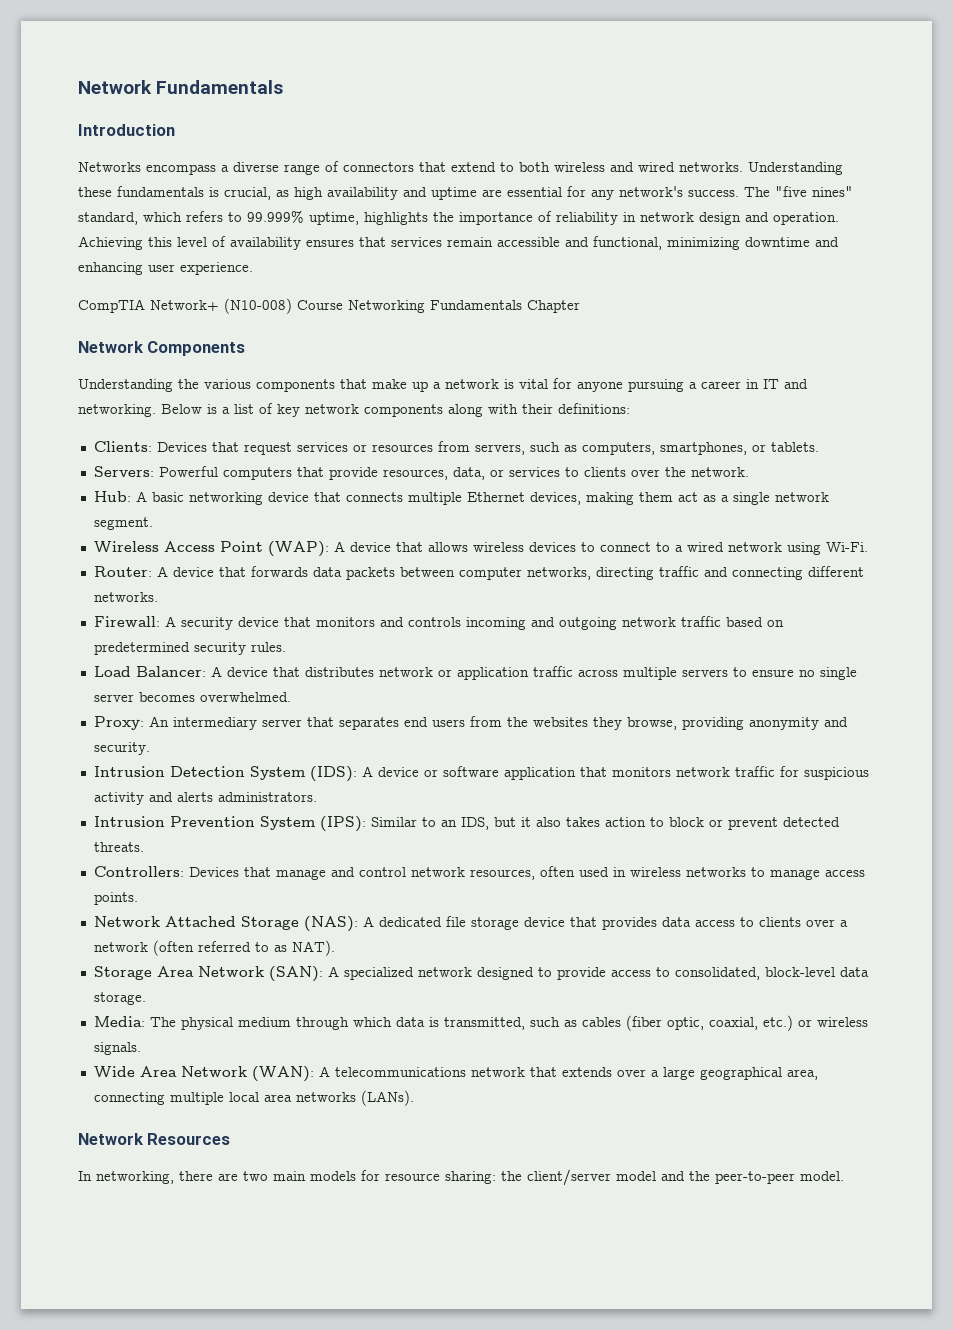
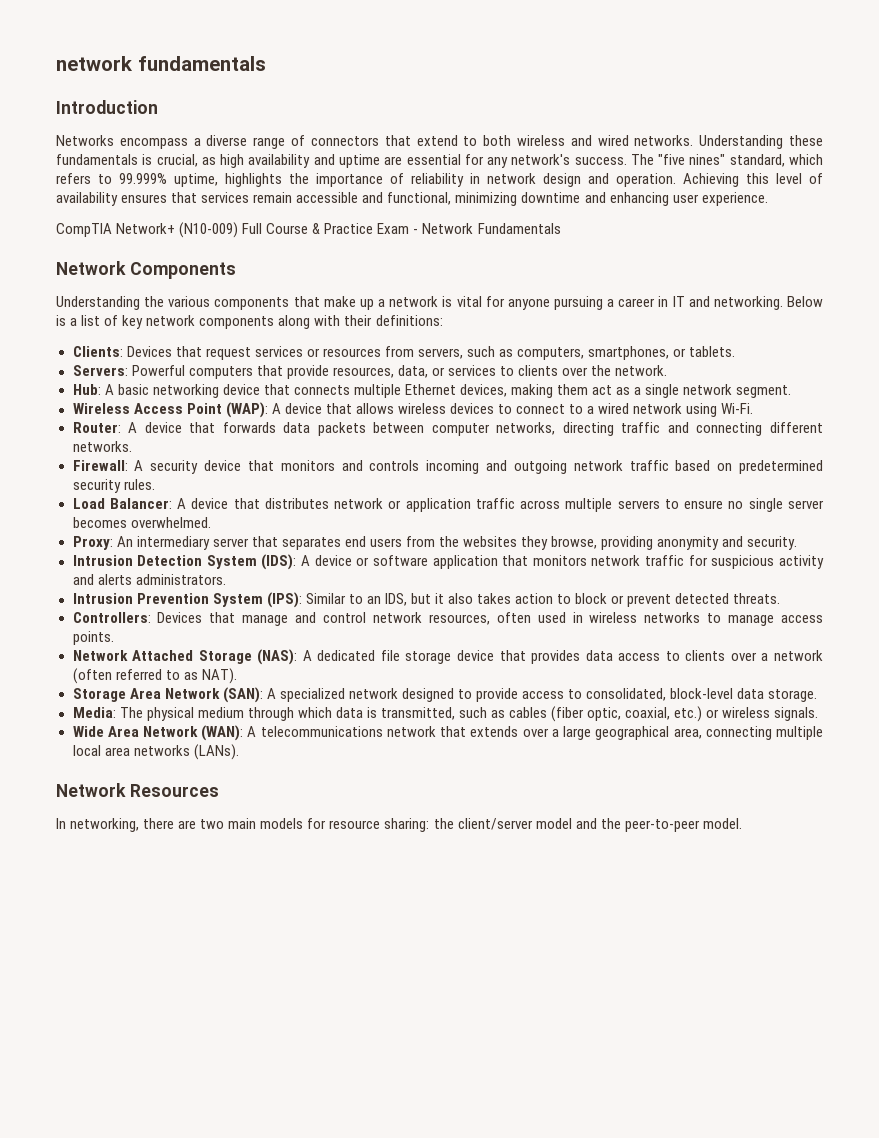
- Network Fundamentals
+ network fundamentals
- CompTIA Network+ (N10-008) Course Networking Fundamentals Chapter
+ CompTIA Network+ (N10-009) Full Course & Practice Exam - Network Fundamentals

